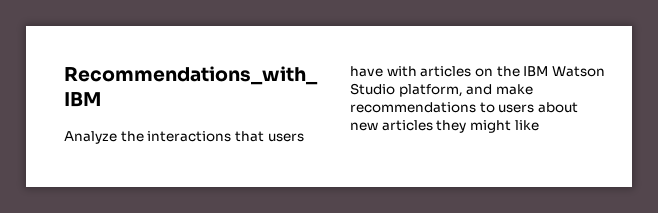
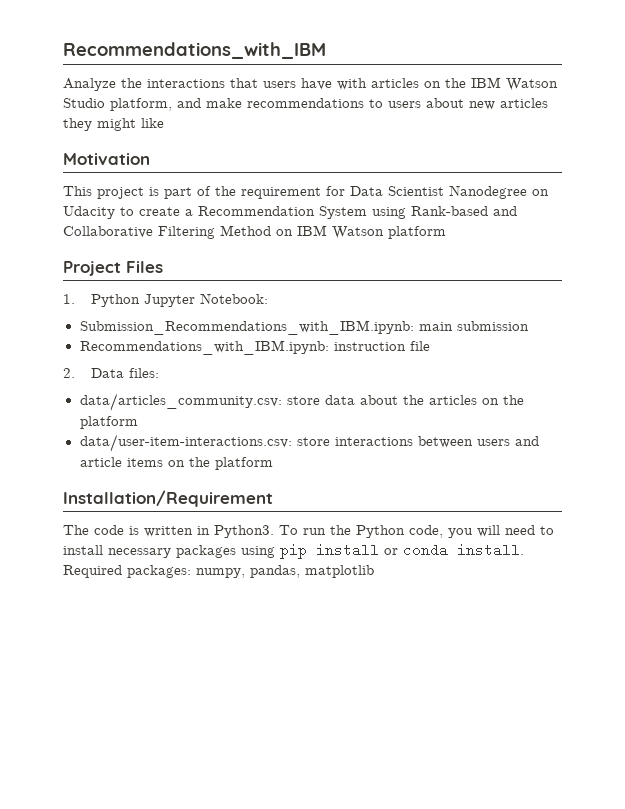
+ Motivation
+ This project is part of the requirement for Data Scientist Nanodegree on Udacity to create a Recommendation System using Rank-based and Collaborative Filtering Method on IBM Watson platform
+ Project Files
+ 1. Python Jupyter Notebook:
+ Submission_Recommendations_with_IBM.ipynb: main submission
+ Recommendations_with_IBM.ipynb: instruction file
+ 2. Data files:
+ data/articles_community.csv: store data about the articles on the platform
+ data/user-item-interactions.csv: store interactions between users and article items on the platform
+ Installation/Requirement
+ The code is written in Python3. To run the Python code, you will need to install necessary packages using pip install or conda install. Required packages: numpy, pandas, matplotlib

